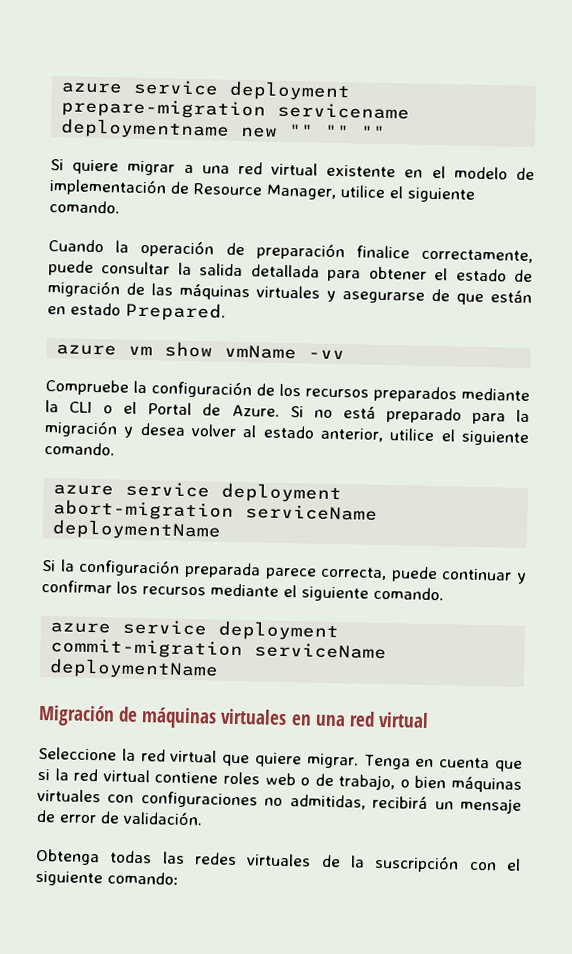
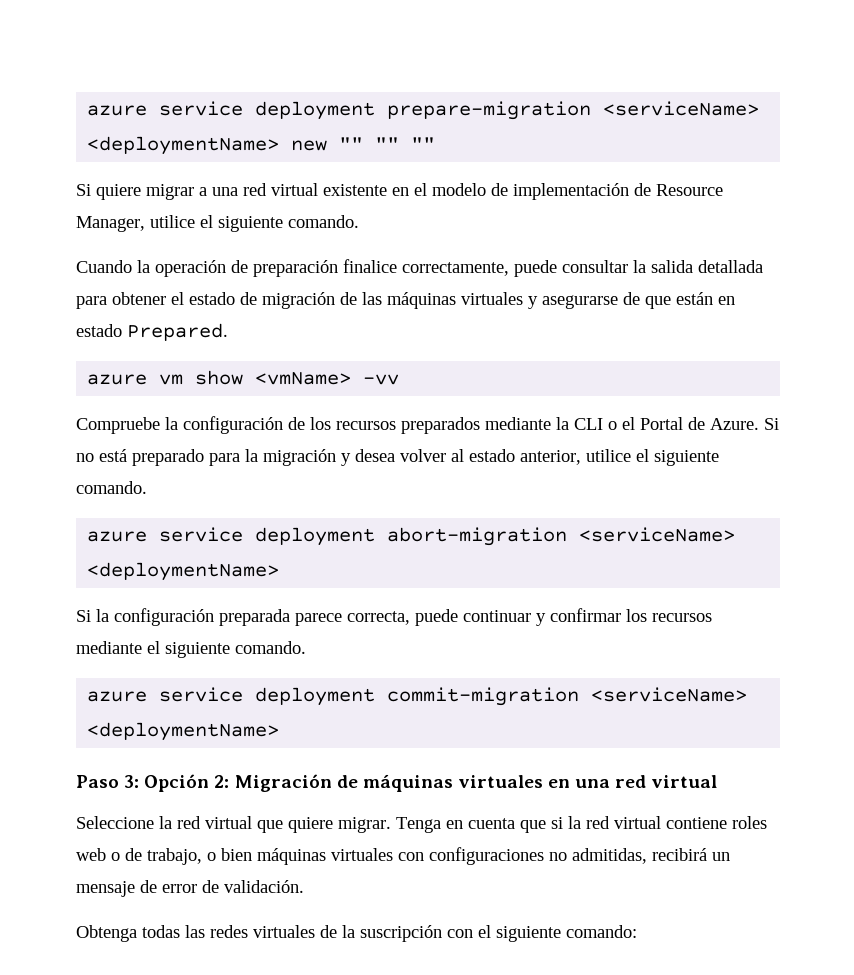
- azure service deployment prepare-migration servicename deploymentname new "" "" ""
+ azure service deployment prepare-migration <serviceName> <deploymentName> new "" "" ""
- azure vm show vmName -vv
+ azure vm show <vmName> -vv
- azure service deployment abort-migration serviceName deploymentName
+ azure service deployment abort-migration <serviceName> <deploymentName>
- azure service deployment commit-migration serviceName deploymentName
- Migración de máquinas virtuales en una red virtual
+ azure service deployment commit-migration <serviceName> <deploymentName>
+ Paso 3: Opción 2: Migración de máquinas virtuales en una red virtual

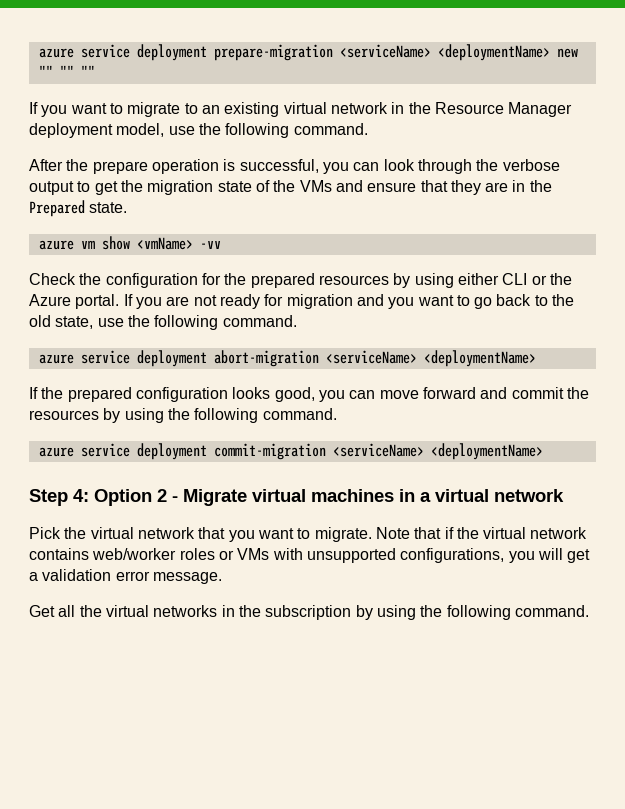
- Si quiere migrar a una red virtual existente en el modelo de implementación de Resource Manager, utilice el siguiente comando.
- Cuando la operación de preparación finalice correctamente, puede consultar la salida detallada para obtener el estado de migración de las máquinas virtuales y asegurarse de que están en estado Prepared.
+ If you want to migrate to an existing virtual network in the Resource Manager deployment model, use the following command.
+ After the prepare operation is successful, you can look through the verbose output to get the migration state of the VMs and ensure that they are in the Prepared state.
- Compruebe la configuración de los recursos preparados mediante la CLI o el Portal de Azure. Si no está preparado para la migración y desea volver al estado anterior, utilice el siguiente comando.
+ Check the configuration for the prepared resources by using either CLI or the Azure portal. If you are not ready for migration and you want to go back to the old state, use the following command.
- Si la configuración preparada parece correcta, puede continuar y confirmar los recursos mediante el siguiente comando.
+ If the prepared configuration looks good, you can move forward and commit the resources by using the following command.
- Paso 3: Opción 2: Migración de máquinas virtuales en una red virtual
- Seleccione la red virtual que quiere migrar. Tenga en cuenta que si la red virtual contiene roles web o de trabajo, o bien máquinas virtuales con configuraciones no admitidas, recibirá un mensaje de error de validación.
- Obtenga todas las redes virtuales de la suscripción con el siguiente comando:
+ Step 4: Option 2 - Migrate virtual machines in a virtual network
+ Pick the virtual network that you want to migrate. Note that if the virtual network contains web/worker roles or VMs with unsupported configurations, you will get a validation error message.
+ Get all the virtual networks in the subscription by using the following command.

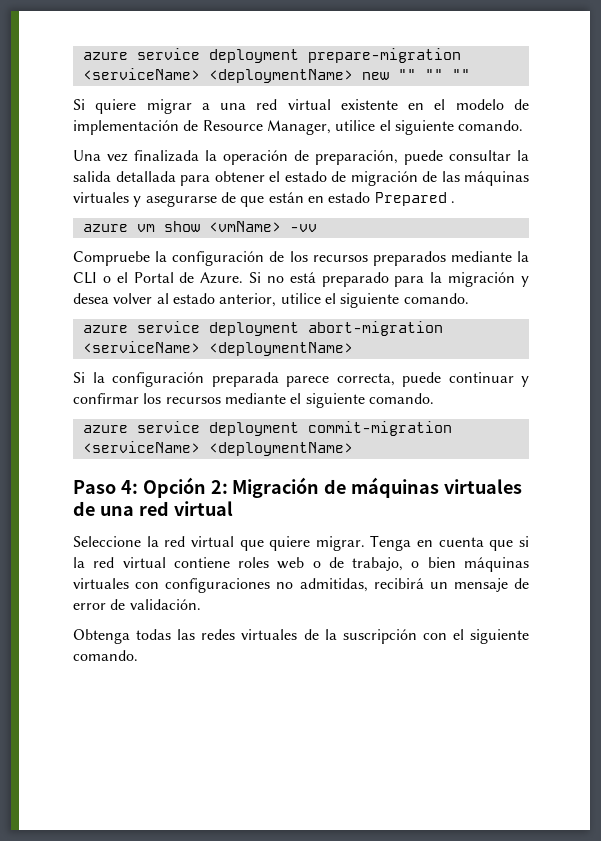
- If you want to migrate to an existing virtual network in the Resource Manager deployment model, use the following command.
- After the prepare operation is successful, you can look through the verbose output to get the migration state of the VMs and ensure that they are in the Prepared state.
+ Si quiere migrar a una red virtual existente en el modelo de implementación de Resource Manager, utilice el siguiente comando.
+ Una vez finalizada la operación de preparación, puede consultar la salida detallada para obtener el estado de migración de las máquinas virtuales y asegurarse de que están en estado Prepared .
- Check the configuration for the prepared resources by using either CLI or the Azure portal. If you are not ready for migration and you want to go back to the old state, use the following command.
+ Compruebe la configuración de los recursos preparados mediante la CLI o el Portal de Azure. Si no está preparado para la migración y desea volver al estado anterior, utilice el siguiente comando.
- If the prepared configuration looks good, you can move forward and commit the resources by using the following command.
+ Si la configuración preparada parece correcta, puede continuar y confirmar los recursos mediante el siguiente comando.
- Step 4: Option 2 - Migrate virtual machines in a virtual network
- Pick the virtual network that you want to migrate. Note that if the virtual network contains web/worker roles or VMs with unsupported configurations, you will get a validation error message.
- Get all the virtual networks in the subscription by using the following command.
+ Paso 4: Opción 2: Migración de máquinas virtuales de una red virtual
+ Seleccione la red virtual que quiere migrar. Tenga en cuenta que si la red virtual contiene roles web o de trabajo, o bien máquinas virtuales con configuraciones no admitidas, recibirá un mensaje de error de validación.
+ Obtenga todas las redes virtuales de la suscripción con el siguiente comando.

